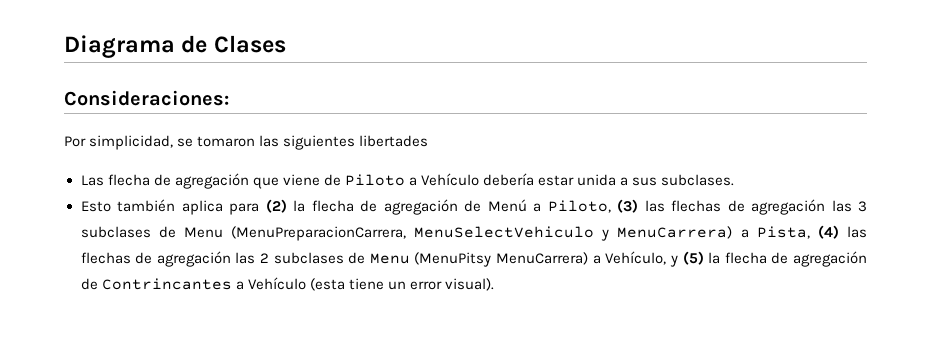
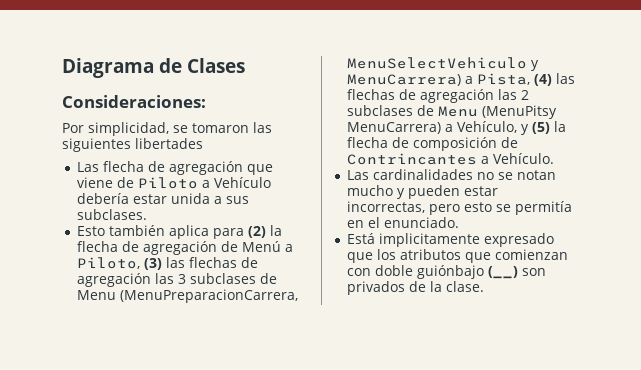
- Esto también aplica para (2) la flecha de agregación de Menú a Piloto, (3) las flechas de agregación las 3 subclases de Menu (MenuPreparacionCarrera, MenuSelectVehiculo y MenuCarrera) a Pista, (4) las flechas de agregación las 2 subclases de Menu (MenuPitsy MenuCarrera) a Vehículo, y (5) la flecha de agregación de Contrincantes a Vehículo (esta tiene un error visual).
+ Esto también aplica para (2) la flecha de agregación de Menú a Piloto, (3) las flechas de agregación las 3 subclases de Menu (MenuPreparacionCarrera, MenuSelectVehiculo y MenuCarrera) a Pista, (4) las flechas de agregación las 2 subclases de Menu (MenuPitsy MenuCarrera) a Vehículo, y (5) la flecha de composición de Contrincantes a Vehículo.
+ Las cardinalidades no se notan mucho y pueden estar incorrectas, pero esto se permitía en el enunciado.
+ Está implicitamente expresado que los atributos que comienzan con doble guiónbajo (__) son privados de la clase.

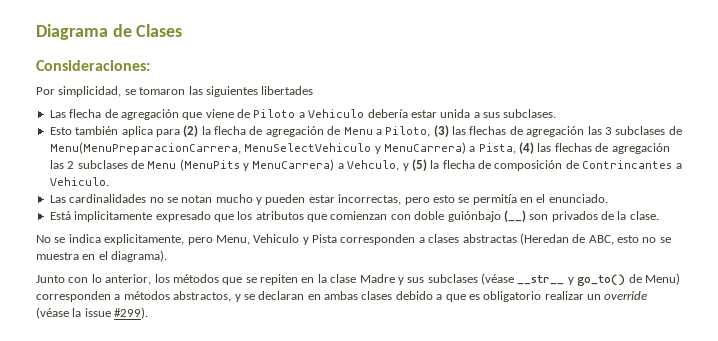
- Las flecha de agregación que viene de Piloto a Vehículo debería estar unida a sus subclases.
+ Las flecha de agregación que viene de Piloto a Vehiculo debería estar unida a sus subclases.
- Esto también aplica para (2) la flecha de agregación de Menú a Piloto, (3) las flechas de agregación las 3 subclases de Menu (MenuPreparacionCarrera, MenuSelectVehiculo y MenuCarrera) a Pista, (4) las flechas de agregación las 2 subclases de Menu (MenuPitsy MenuCarrera) a Vehículo, y (5) la flecha de composición de Contrincantes a Vehículo.
+ Esto también aplica para (2) la flecha de agregación de Menu a Piloto, (3) las flechas de agregación las 3 subclases de Menu(MenuPreparacionCarrera, MenuSelectVehiculo y MenuCarrera) a Pista, (4) las flechas de agregación las 2 subclases de Menu (MenuPits y MenuCarrera) a Vehculo, y (5) la flecha de composición de Contrincantes a Vehiculo.
+ No se indica explicitamente, pero Menu, Vehiculo y Pista corresponden a clases abstractas (Heredan de ABC, esto no se muestra en el diagrama).
+ Junto con lo anterior, los métodos que se repiten en la clase Madre y sus subclases (véase __str__ y go_to() de Menu) corresponden a métodos abstractos, y se declaran en ambas clases debido a que es obligatorio realizar un override (véase la issue #299).

